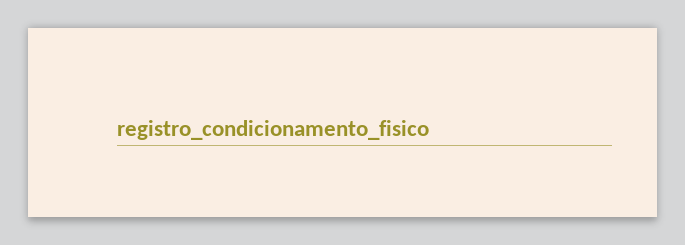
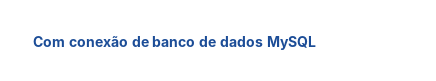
- registro_condicionamento_fisico
+ Com conexão de banco de dados MySQL

